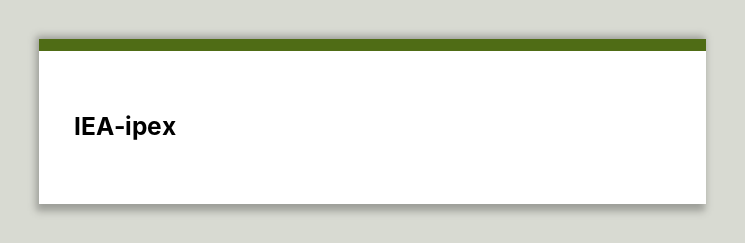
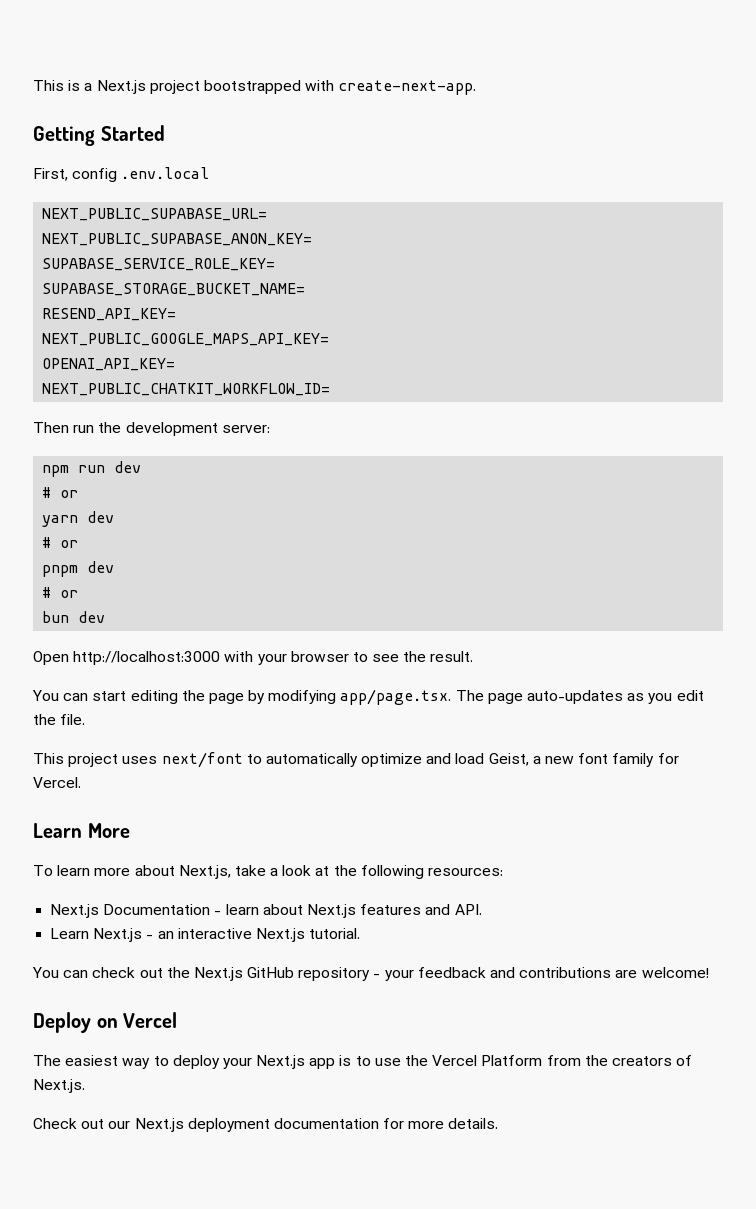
- IEA-ipex
+ This is a Next.js project bootstrapped with create-next-app.
+ Getting Started
+ First, config .env.local
+ NEXT_PUBLIC_SUPABASE_URL=
+ NEXT_PUBLIC_SUPABASE_ANON_KEY=
+ SUPABASE_SERVICE_ROLE_KEY=
+ SUPABASE_STORAGE_BUCKET_NAME=
+ RESEND_API_KEY=
+ NEXT_PUBLIC_GOOGLE_MAPS_API_KEY=
+ OPENAI_API_KEY=
+ NEXT_PUBLIC_CHATKIT_WORKFLOW_ID=
+ Then run the development server:
+ npm run dev
+ # or
+ yarn dev
+ # or
+ pnpm dev
+ # or
+ bun dev
+ Open http://localhost:3000 with your browser to see the result.
+ You can start editing the page by modifying app/page.tsx. The page auto-updates as you edit the file.
+ This project uses next/font to automatically optimize and load Geist, a new font family for Vercel.
+ Learn More
+ To learn more about Next.js, take a look at the following resources:
+ Next.js Documentation - learn about Next.js features and API.
+ Learn Next.js - an interactive Next.js tutorial.
+ You can check out the Next.js GitHub repository - your feedback and contributions are welcome!
+ Deploy on Vercel
+ The easiest way to deploy your Next.js app is to use the Vercel Platform from the creators of Next.js.
+ Check out our Next.js deployment documentation for more details.

